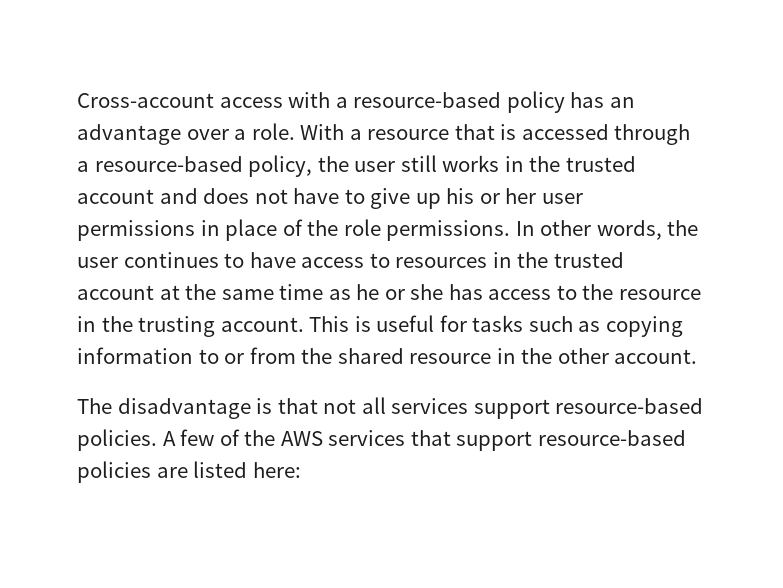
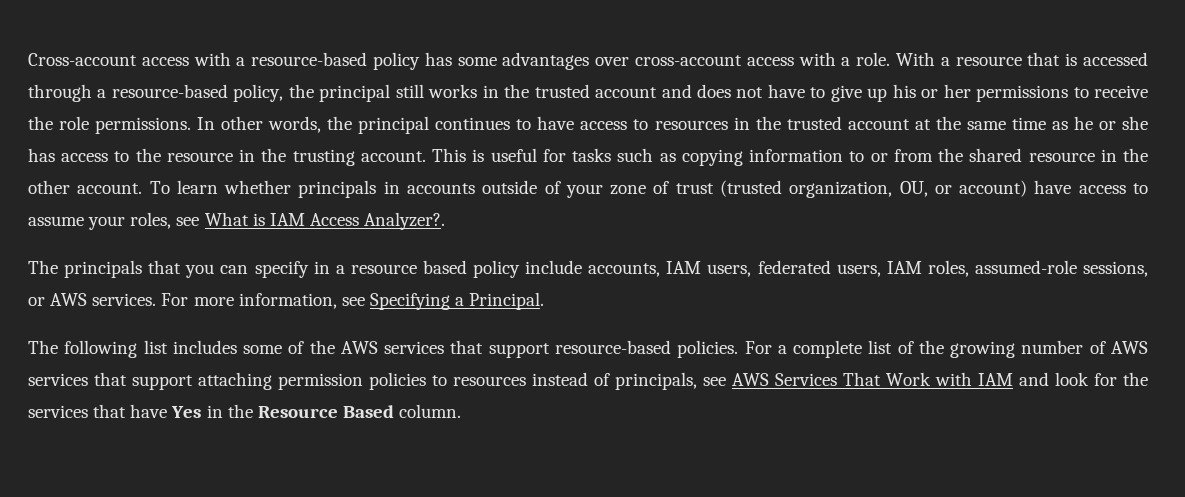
- Cross-account access with a resource-based policy has an advantage over a role.
+ Cross-account access with a resource-based policy has some advantages over cross-account access with a role.
- With a resource that is accessed through a resource-based policy, the user still works in the trusted account and does not have to give up his or her user permissions in place of the role permissions.
+ With a resource that is accessed through a resource-based policy, the principal still works in the trusted account and does not have to give up his or her permissions to receive the role permissions.
- In other words, the user continues to have access to resources in the trusted account at the same time as he or she has access to the resource in the trusting account.
+ In other words, the principal continues to have access to resources in the trusted account at the same time as he or she has access to the resource in the trusting account.
- This is useful for tasks such as copying information to or from the shared resource in the other account.
- The disadvantage is that not all services support resource-based policies. A few of the AWS services that support resource-based policies are listed here:
+ This is useful for tasks such as copying information to or from the shared resource in the other account. To learn whether principals in accounts outside of your zone of trust (trusted organization, OU, or account) have access to assume your roles, see What is IAM Access Analyzer?.
+ The principals that you can specify in a resource based policy include accounts, IAM users, federated users, IAM roles, assumed-role sessions, or AWS services. For more information, see Specifying a Principal.
+ The following list includes some of the AWS services that support resource-based policies. For a complete list of the growing number of AWS services that support attaching permission policies to resources instead of principals, see AWS Services That Work with IAM and look for the services that have Yes in the Resource Based column.

